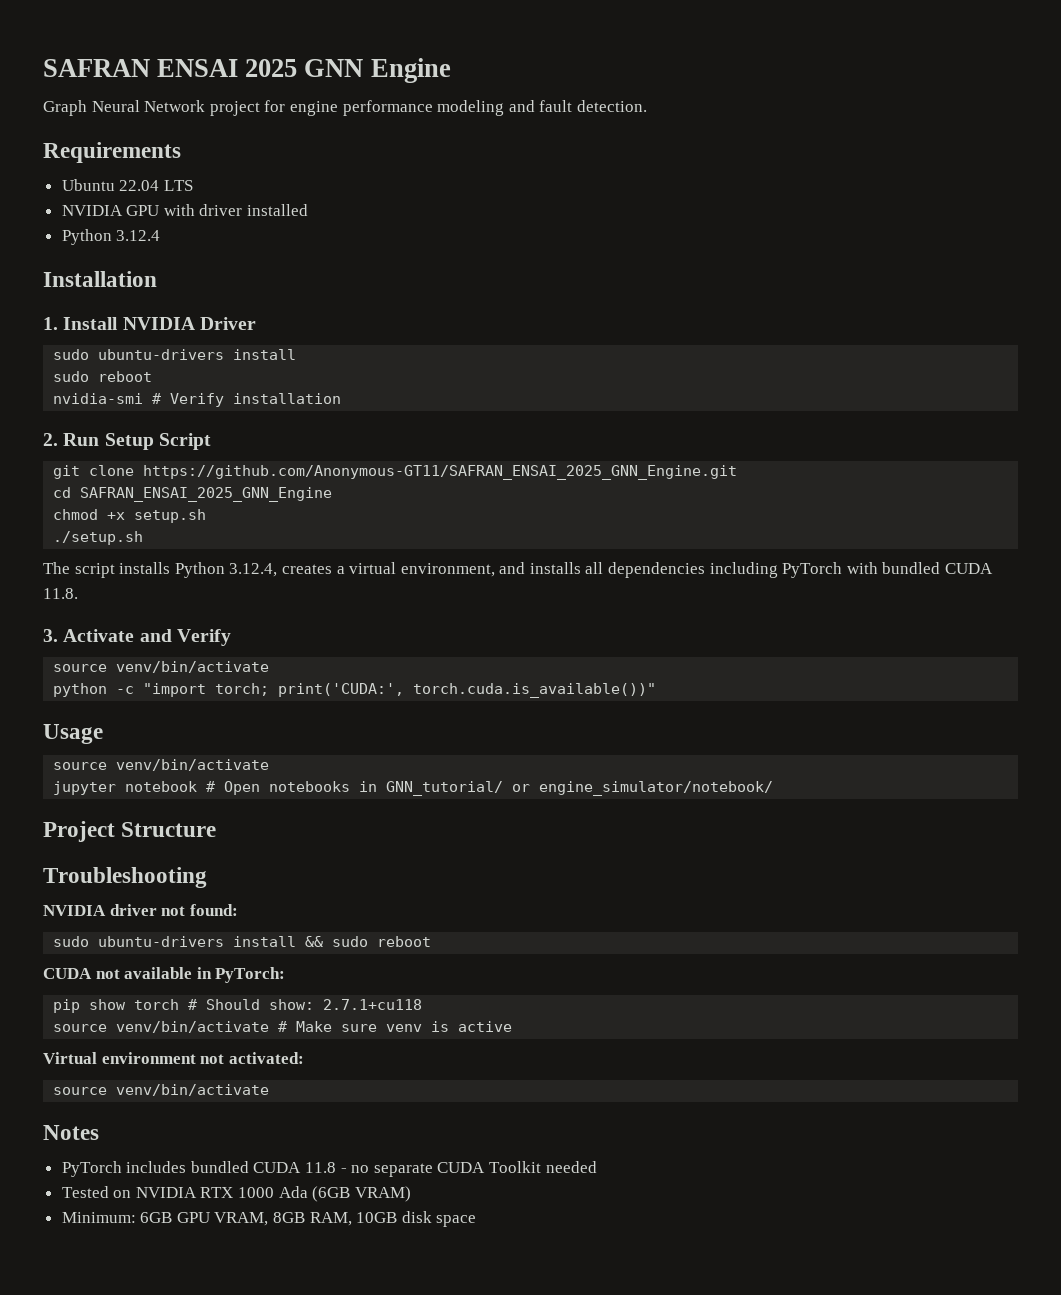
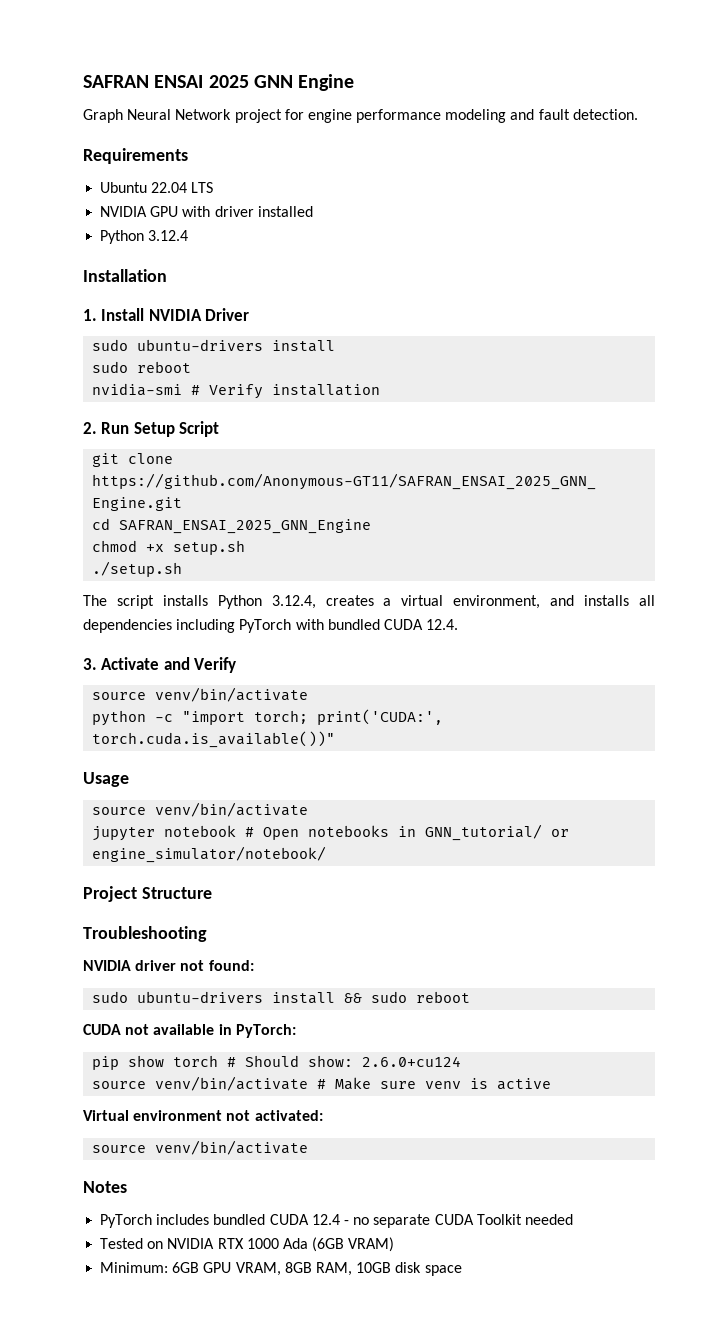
- The script installs Python 3.12.4, creates a virtual environment, and installs all dependencies including PyTorch with bundled CUDA 11.8.
+ The script installs Python 3.12.4, creates a virtual environment, and installs all dependencies including PyTorch with bundled CUDA 12.4.
- pip show torch # Should show: 2.7.1+cu118
+ pip show torch # Should show: 2.6.0+cu124
- PyTorch includes bundled CUDA 11.8 - no separate CUDA Toolkit needed
+ PyTorch includes bundled CUDA 12.4 - no separate CUDA Toolkit needed

